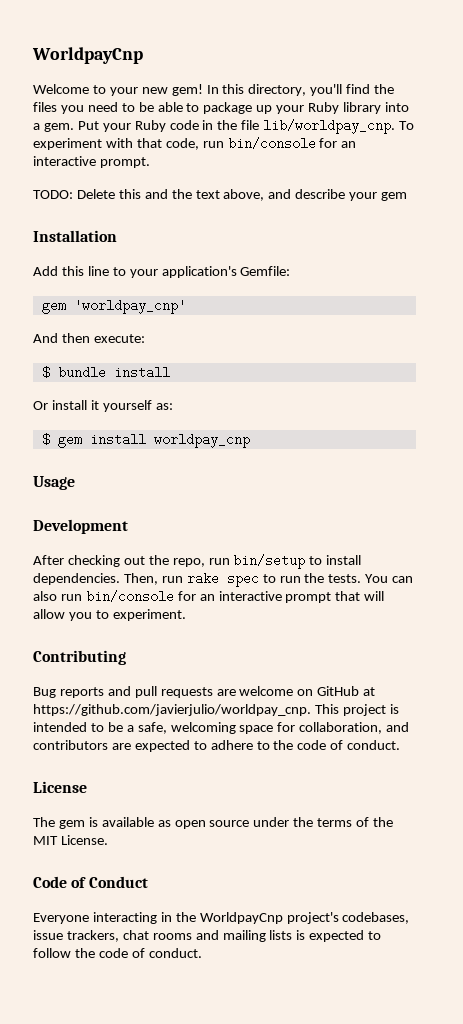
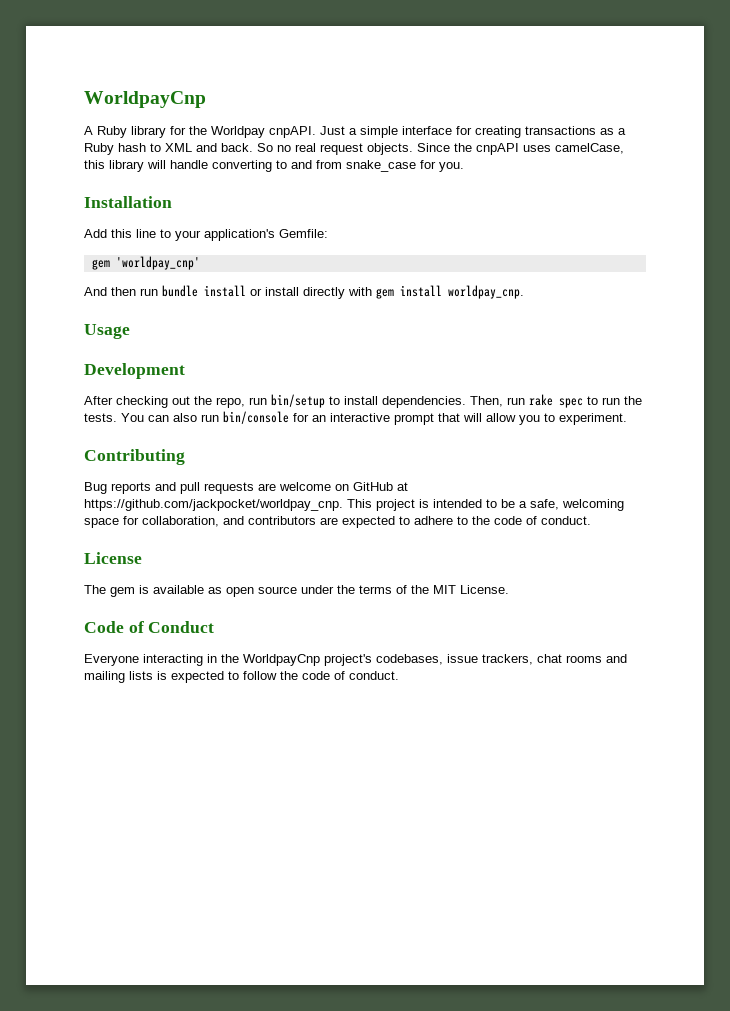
- Welcome to your new gem! In this directory, you'll find the files you need to be able to package up your Ruby library into a gem. Put your Ruby code in the file lib/worldpay_cnp. To experiment with that code, run bin/console for an interactive prompt.
- TODO: Delete this and the text above, and describe your gem
+ A Ruby library for the Worldpay cnpAPI. Just a simple interface for creating transactions as a Ruby hash to XML and back. So no real request objects. Since the cnpAPI uses camelCase, this library will handle converting to and from snake_case for you.
- And then execute:
- $ bundle install
- Or install it yourself as:
- $ gem install worldpay_cnp
+ And then run bundle install or install directly with gem install worldpay_cnp.
- Bug reports and pull requests are welcome on GitHub at https://github.com/javierjulio/worldpay_cnp. This project is intended to be a safe, welcoming space for collaboration, and contributors are expected to adhere to the code of conduct.
+ Bug reports and pull requests are welcome on GitHub at https://github.com/jackpocket/worldpay_cnp. This project is intended to be a safe, welcoming space for collaboration, and contributors are expected to adhere to the code of conduct.

